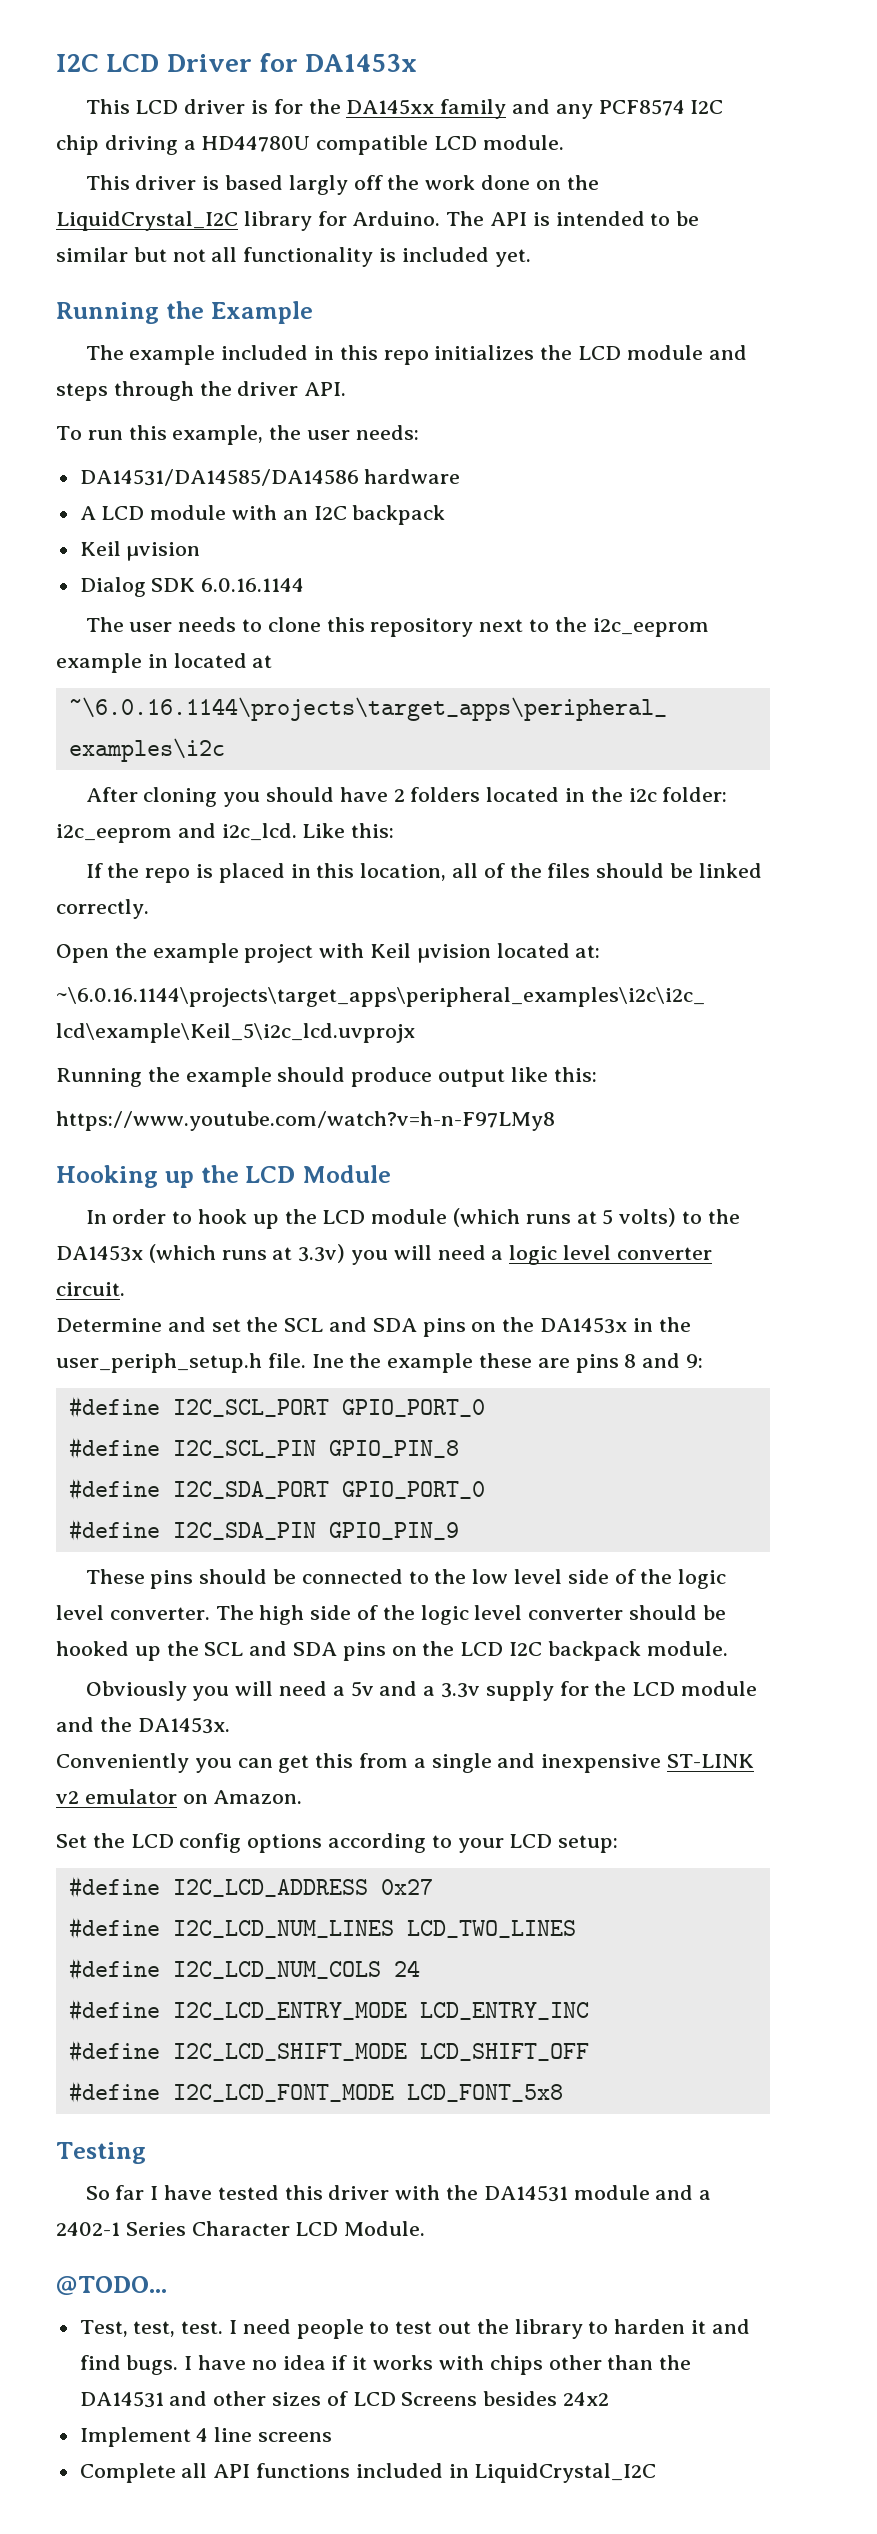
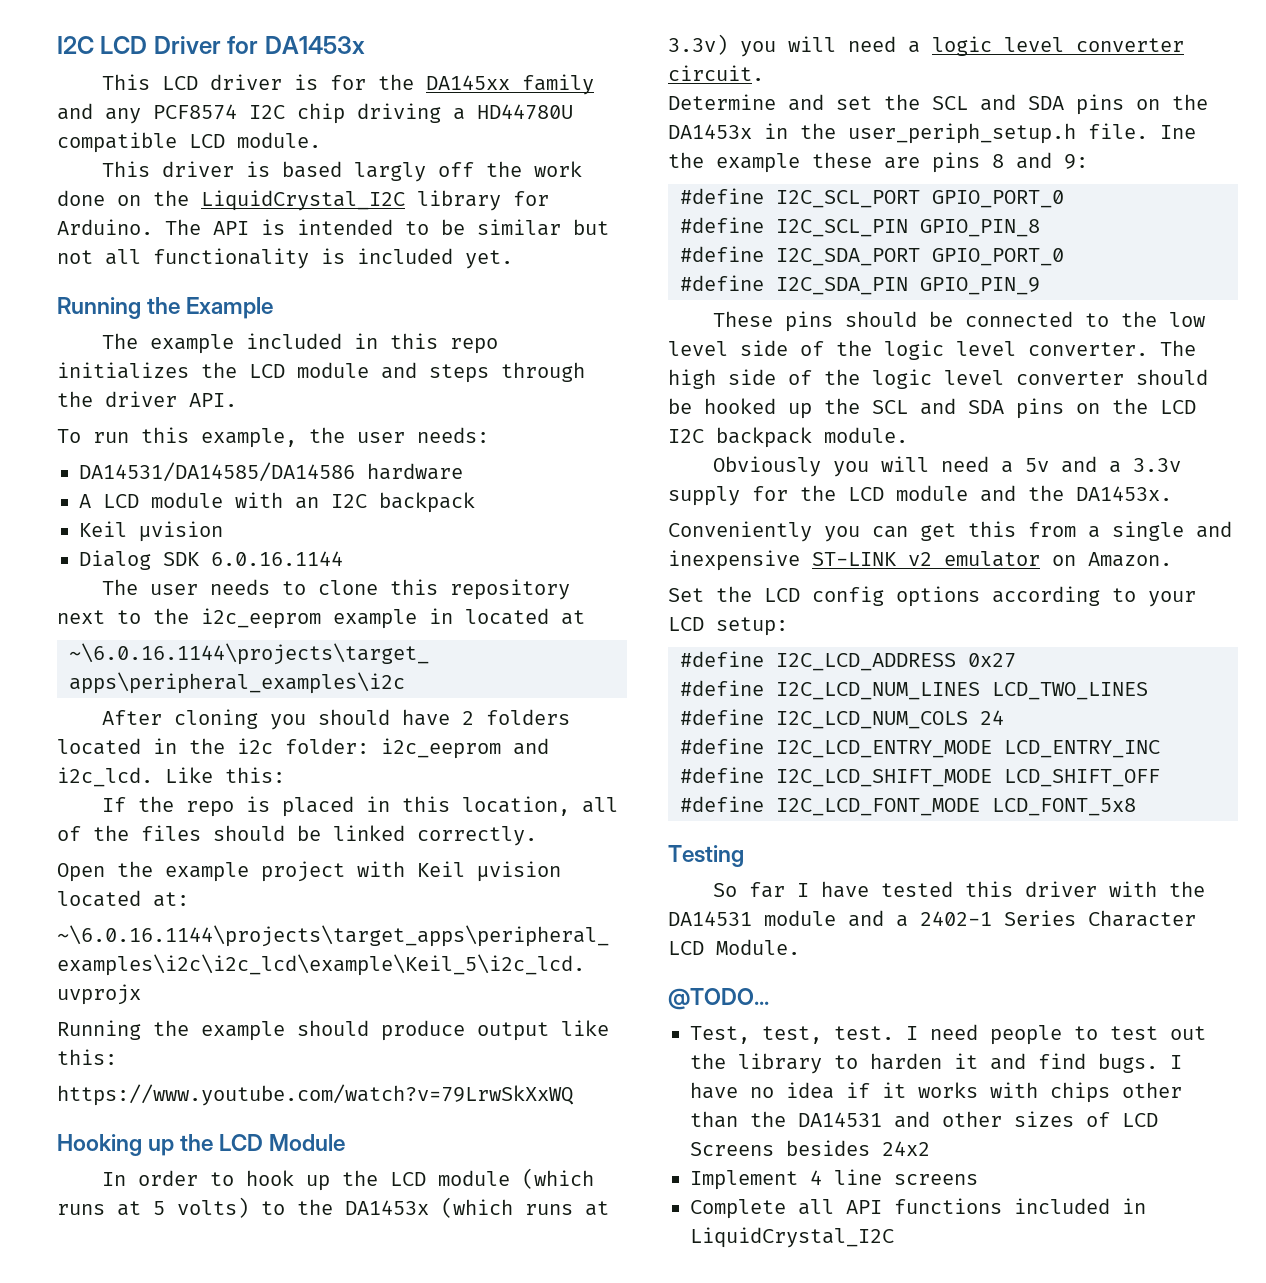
- https://www.youtube.com/watch?v=h-n-F97LMy8
+ https://www.youtube.com/watch?v=79LrwSkXxWQ

